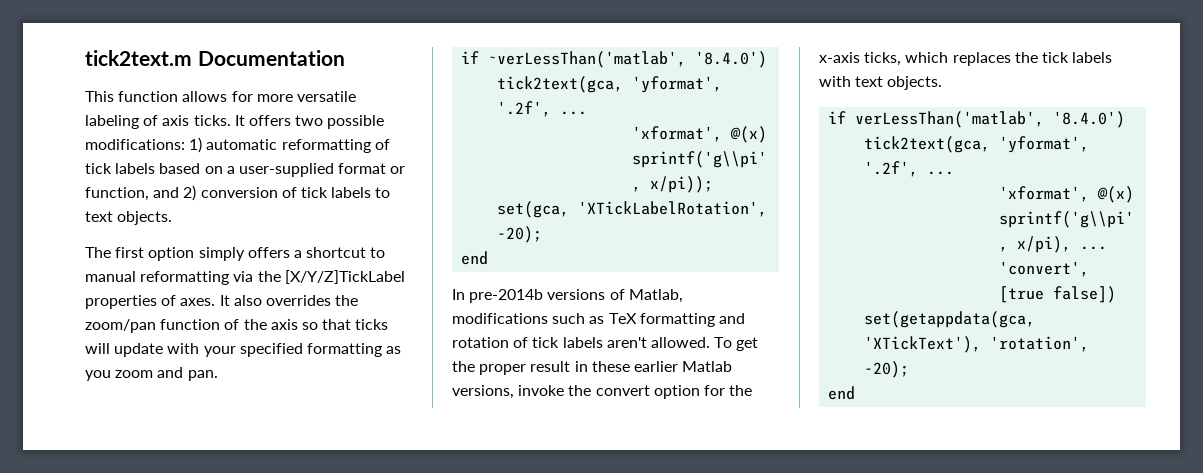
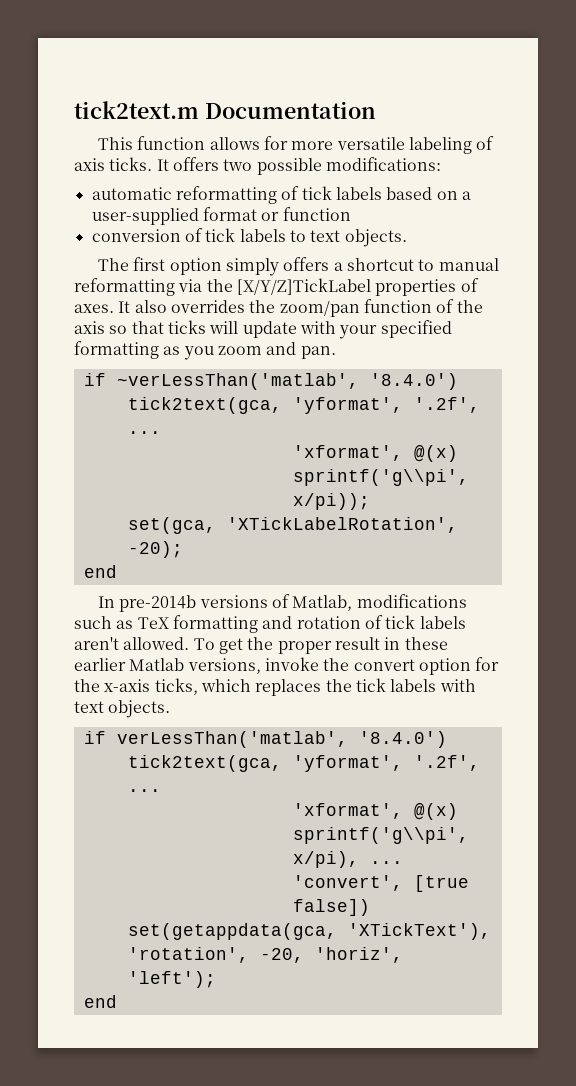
- It offers two possible modifications: 1) automatic reformatting of tick labels based on a user-supplied format or function, and 2) conversion of tick labels to text objects.
+ It offers two possible modifications:
+ automatic reformatting of tick labels based on a user-supplied format or function
+ conversion of tick labels to text objects.
- set(getappdata(gca, 'XTickText'), 'rotation', -20);
+ set(getappdata(gca, 'XTickText'), 'rotation', -20, 'horiz', 'left');

